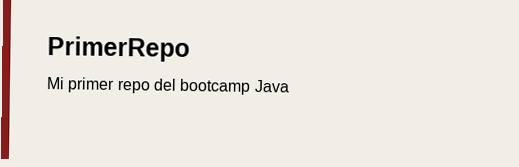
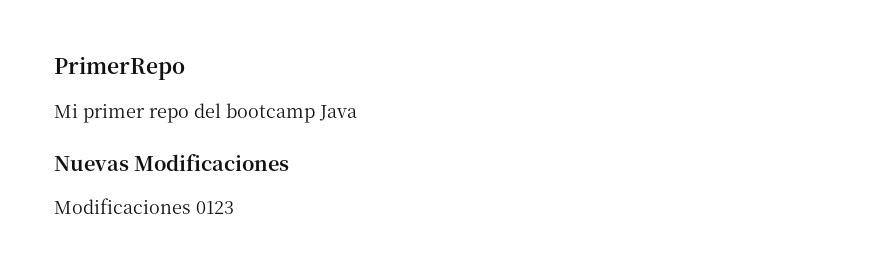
+ Nuevas Modificaciones
+ Modificaciones 0123

